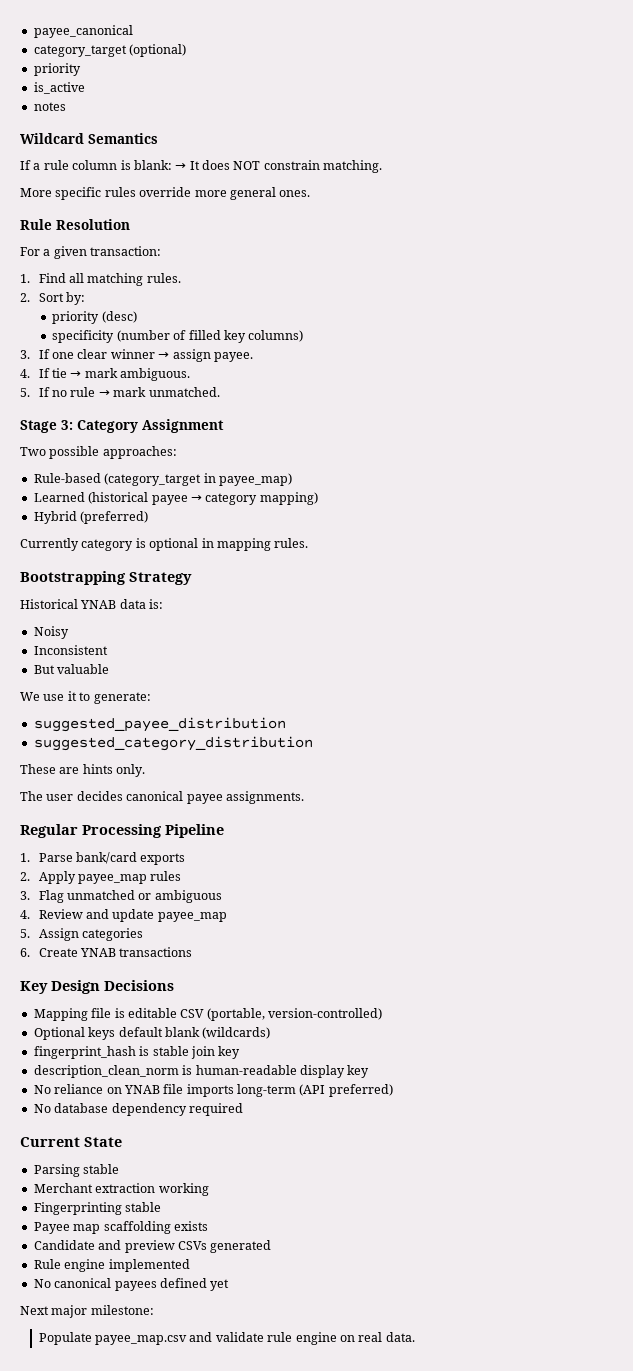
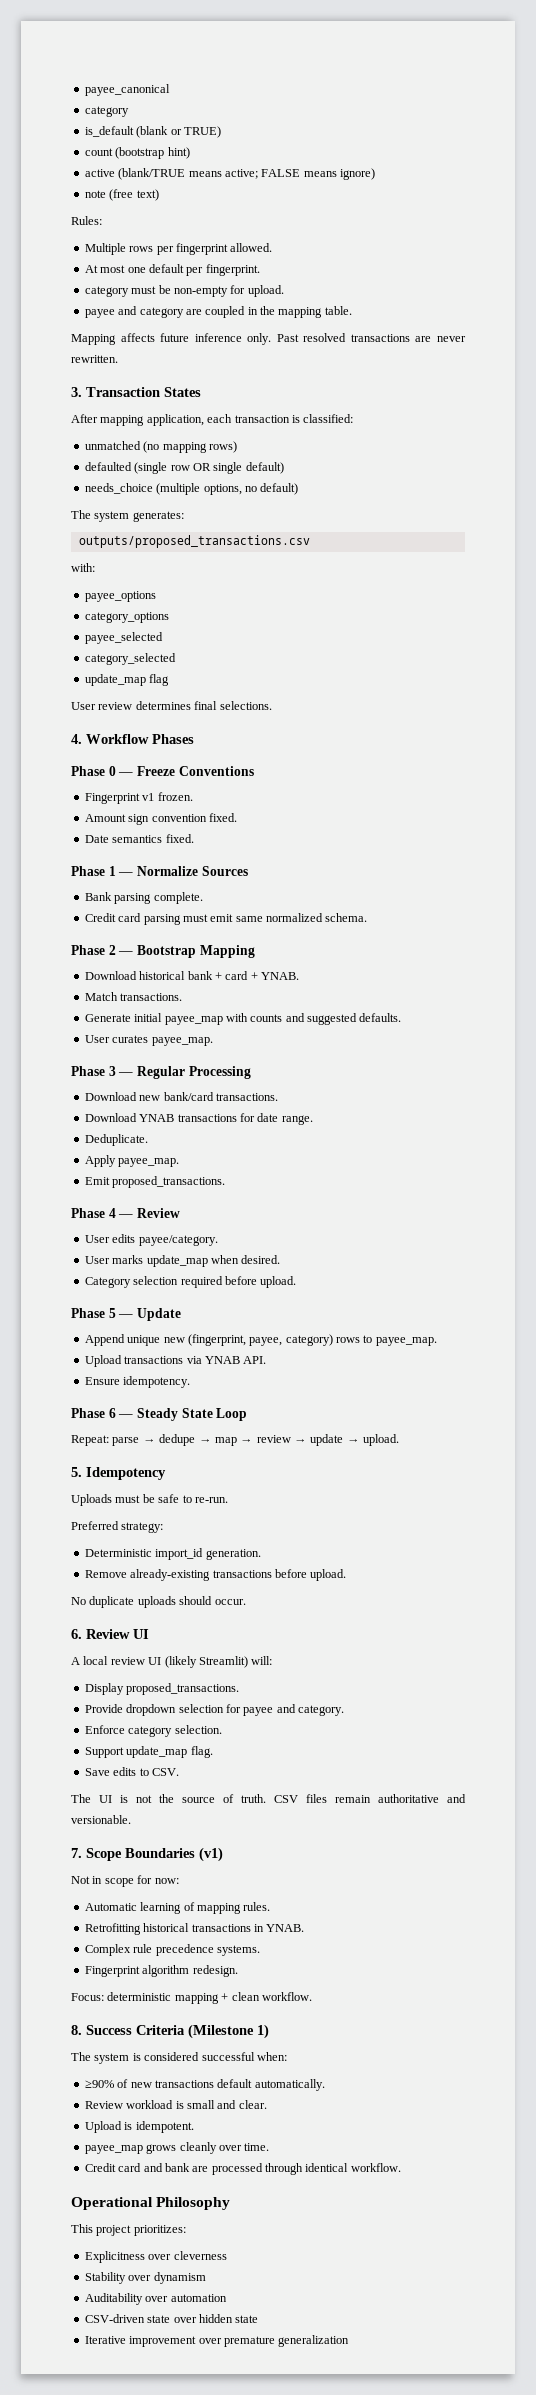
  payee_canonical
- category_target (optional)
- priority
- is_active
- notes
- Wildcard Semantics
- If a rule column is blank: → It does NOT constrain matching.
- More specific rules override more general ones.
- Rule Resolution
- For a given transaction:
- 1. Find all matching rules.
- 2. Sort by:
- priority (desc)
- specificity (number of filled key columns)
- 3. If one clear winner → assign payee.
- 4. If tie → mark ambiguous.
- 5. If no rule → mark unmatched.
- Stage 3: Category Assignment
- Two possible approaches:
- Rule-based (category_target in payee_map)
- Learned (historical payee → category mapping)
- Hybrid (preferred)
- Currently category is optional in mapping rules.
- Bootstrapping Strategy
- Historical YNAB data is:
- Noisy
- Inconsistent
- But valuable
- We use it to generate:
- suggested_payee_distribution
- suggested_category_distribution
- These are hints only.
- The user decides canonical payee assignments.
- Regular Processing Pipeline
- 1. Parse bank/card exports
- 2. Apply payee_map rules
- 3. Flag unmatched or ambiguous
- 4. Review and update payee_map
- 5. Assign categories
- 6. Create YNAB transactions
- Key Design Decisions
- Mapping file is editable CSV (portable, version-controlled)
- Optional keys default blank (wildcards)
- fingerprint_hash is stable join key
- description_clean_norm is human-readable display key
- No reliance on YNAB file imports long-term (API preferred)
- No database dependency required
- Current State
- Parsing stable
- Merchant extraction working
- Fingerprinting stable
- Payee map scaffolding exists
- Candidate and preview CSVs generated
- Rule engine implemented
- No canonical payees defined yet
- Next major milestone:
- Populate payee_map.csv and validate rule engine on real data.
+ category
+ is_default (blank or TRUE)
+ count (bootstrap hint)
+ active (blank/TRUE means active; FALSE means ignore)
+ note (free text)
+ Rules:
+ Multiple rows per fingerprint allowed.
+ At most one default per fingerprint.
+ category must be non-empty for upload.
+ payee and category are coupled in the mapping table.
+ Mapping affects future inference only. Past resolved transactions are never rewritten.
+ 3. Transaction States
+ After mapping application, each transaction is classified:
+ unmatched (no mapping rows)
+ defaulted (single row OR single default)
+ needs_choice (multiple options, no default)
+ The system generates:
+ outputs/proposed_transactions.csv
+ with:
+ payee_options
+ category_options
+ payee_selected
+ category_selected
+ update_map flag
+ User review determines final selections.
+ 4. Workflow Phases
+ Phase 0 — Freeze Conventions
+ Fingerprint v1 frozen.
+ Amount sign convention fixed.
+ Date semantics fixed.
+ Phase 1 — Normalize Sources
+ Bank parsing complete.
+ Credit card parsing must emit same normalized schema.
+ Phase 2 — Bootstrap Mapping
+ Download historical bank + card + YNAB.
+ Match transactions.
+ Generate initial payee_map with counts and suggested defaults.
+ User curates payee_map.
+ Phase 3 — Regular Processing
+ Download new bank/card transactions.
+ Download YNAB transactions for date range.
+ Deduplicate.
+ Apply payee_map.
+ Emit proposed_transactions.
+ Phase 4 — Review
+ User edits payee/category.
+ User marks update_map when desired.
+ Category selection required before upload.
+ Phase 5 — Update
+ Append unique new (fingerprint, payee, category) rows to payee_map.
+ Upload transactions via YNAB API.
+ Ensure idempotency.
+ Phase 6 — Steady State Loop
+ Repeat: parse → dedupe → map → review → update → upload.
+ 5. Idempotency
+ Uploads must be safe to re-run.
+ Preferred strategy:
+ Deterministic import_id generation.
+ Remove already-existing transactions before upload.
+ No duplicate uploads should occur.
+ 6. Review UI
+ A local review UI (likely Streamlit) will:
+ Display proposed_transactions.
+ Provide dropdown selection for payee and category.
+ Enforce category selection.
+ Support update_map flag.
+ Save edits to CSV.
+ The UI is not the source of truth. CSV files remain authoritative and versionable.
+ 7. Scope Boundaries (v1)
+ Not in scope for now:
+ Automatic learning of mapping rules.
+ Retrofitting historical transactions in YNAB.
+ Complex rule precedence systems.
+ Fingerprint algorithm redesign.
+ Focus: deterministic mapping + clean workflow.
+ 8. Success Criteria (Milestone 1)
+ The system is considered successful when:
+ ≥90% of new transactions default automatically.
+ Review workload is small and clear.
+ Upload is idempotent.
+ payee_map grows cleanly over time.
+ Credit card and bank are processed through identical workflow.
+ Operational Philosophy
+ This project prioritizes:
+ Explicitness over cleverness
+ Stability over dynamism
+ Auditability over automation
+ CSV-driven state over hidden state
+ Iterative improvement over premature generalization

